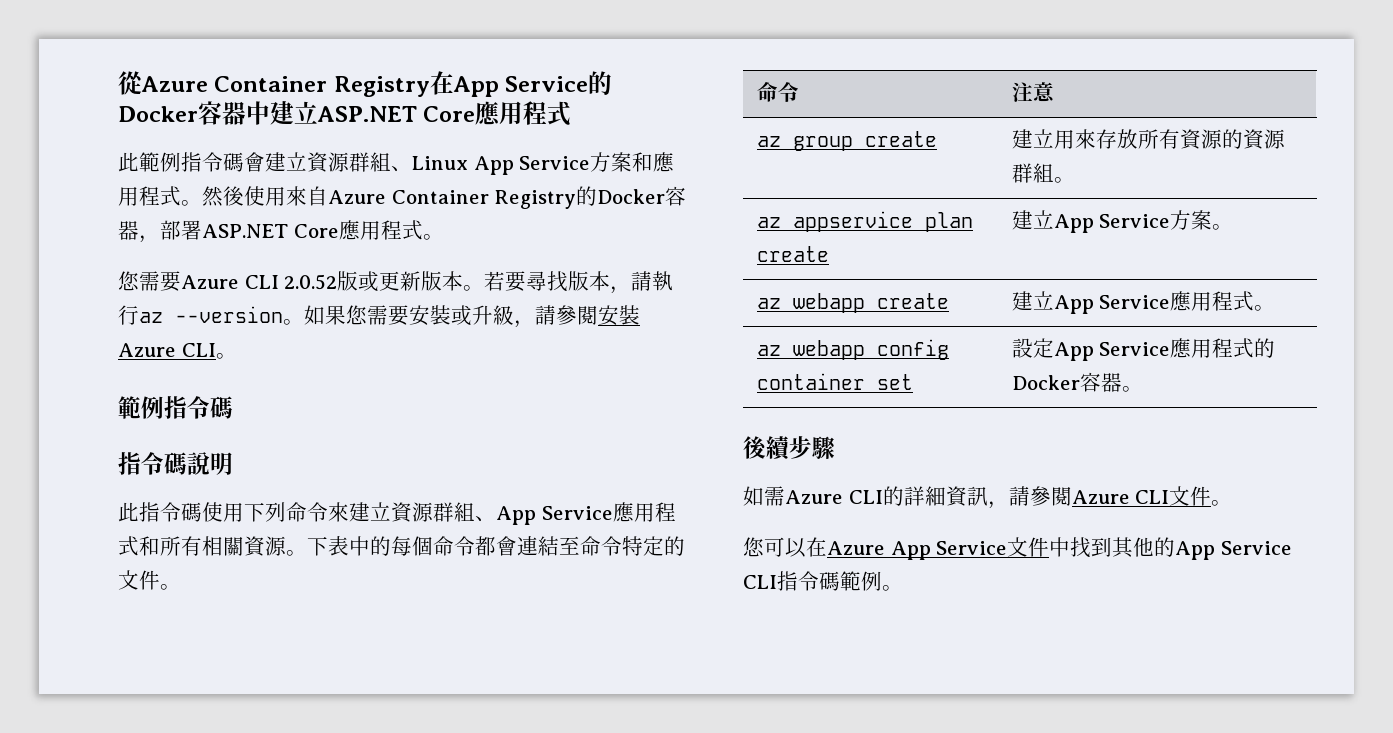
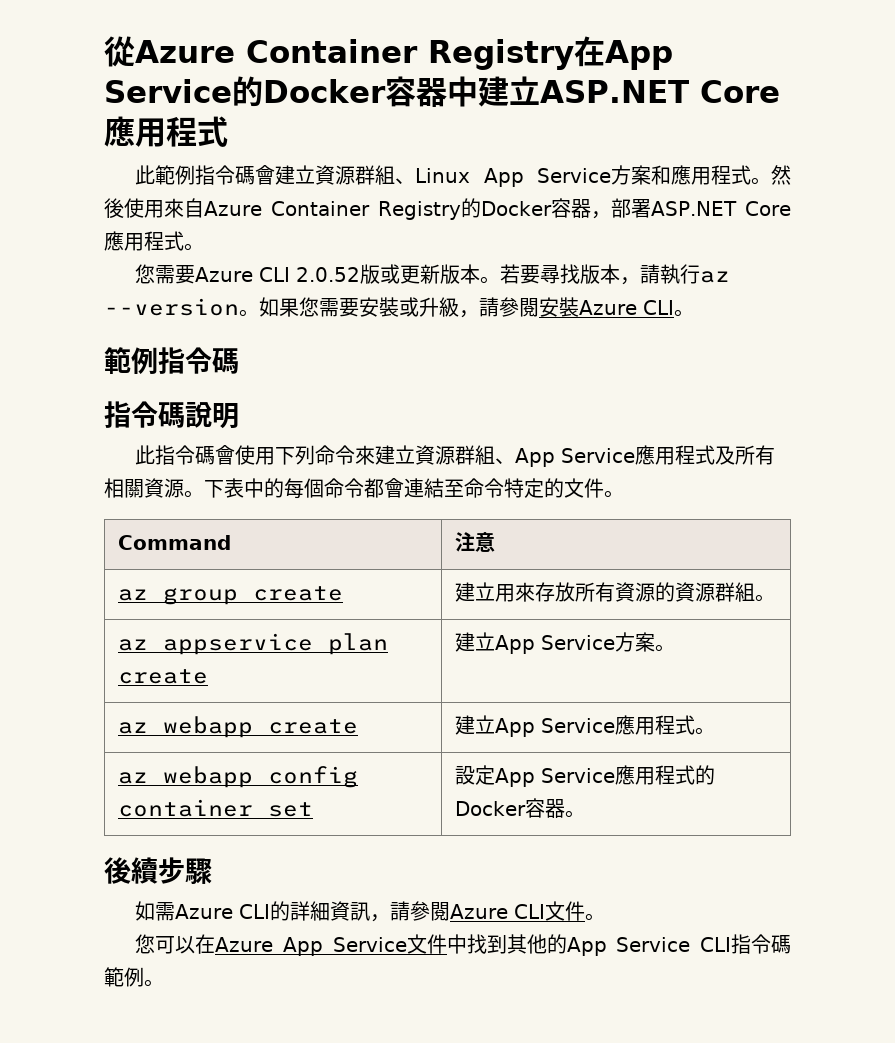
- 此指令碼使用下列命令來建立資源群組、App Service應用程式和所有相關資源。
+ 此指令碼會使用下列命令來建立資源群組、App Service應用程式及所有相關資源。
- 命令 | 注意
+ Command | 注意

